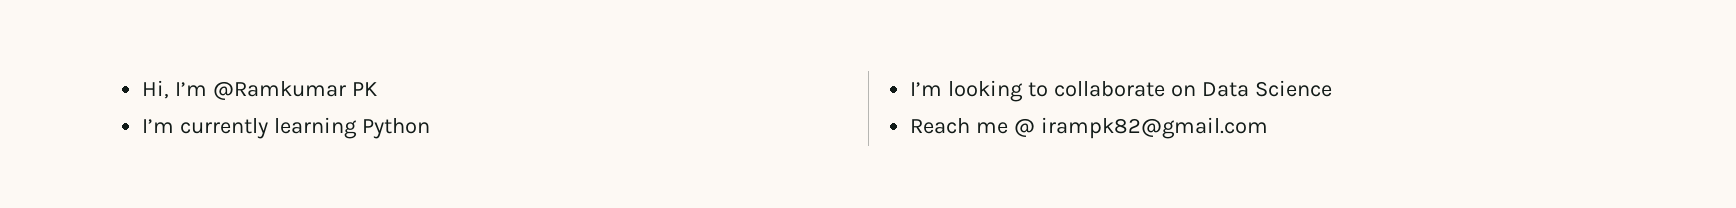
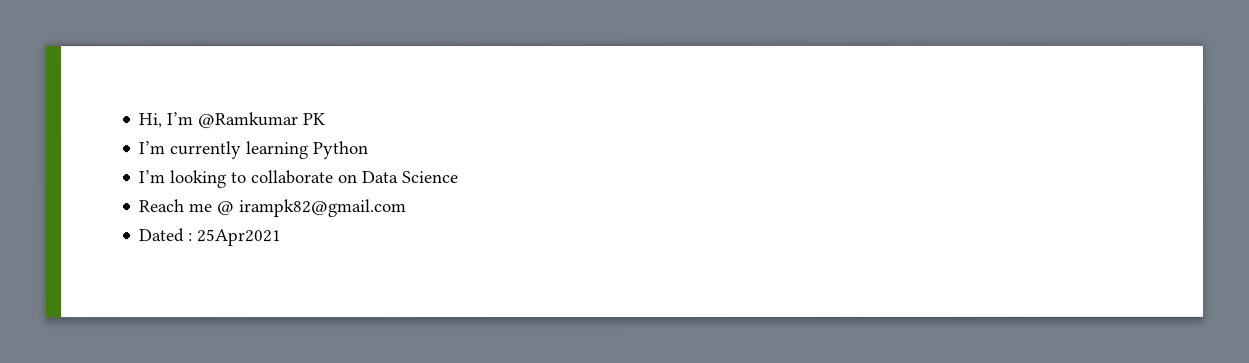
+ Dated : 25Apr2021

